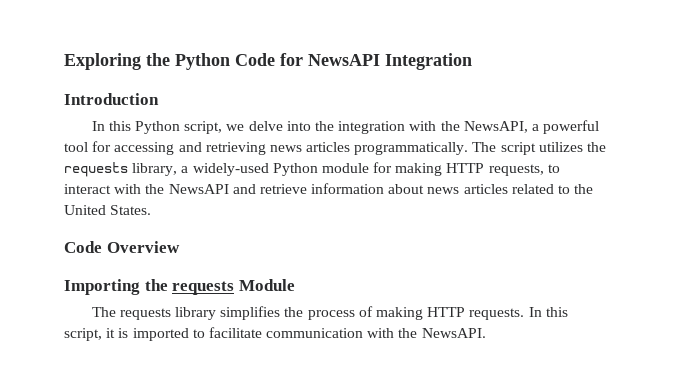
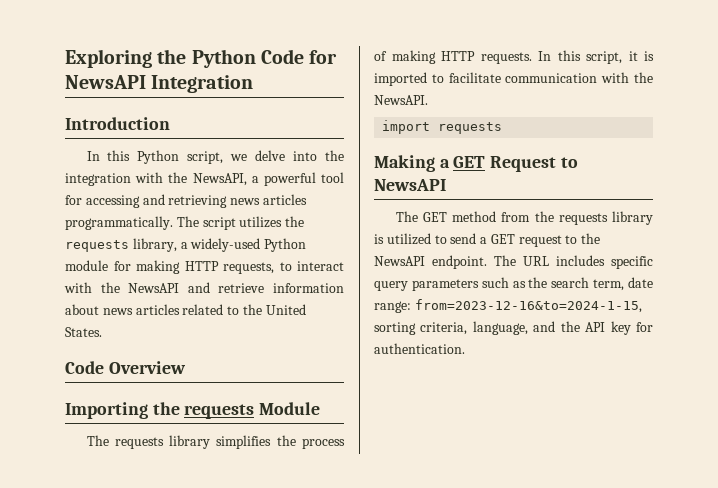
+ import requests
+ Making a GET Request to NewsAPI
+ The GET method from the requests library is utilized to send a GET request to the NewsAPI endpoint. The URL includes specific query parameters such as the search term, date range: from=2023-12-16&to=2024-1-15, sorting criteria, language, and the API key for authentication.

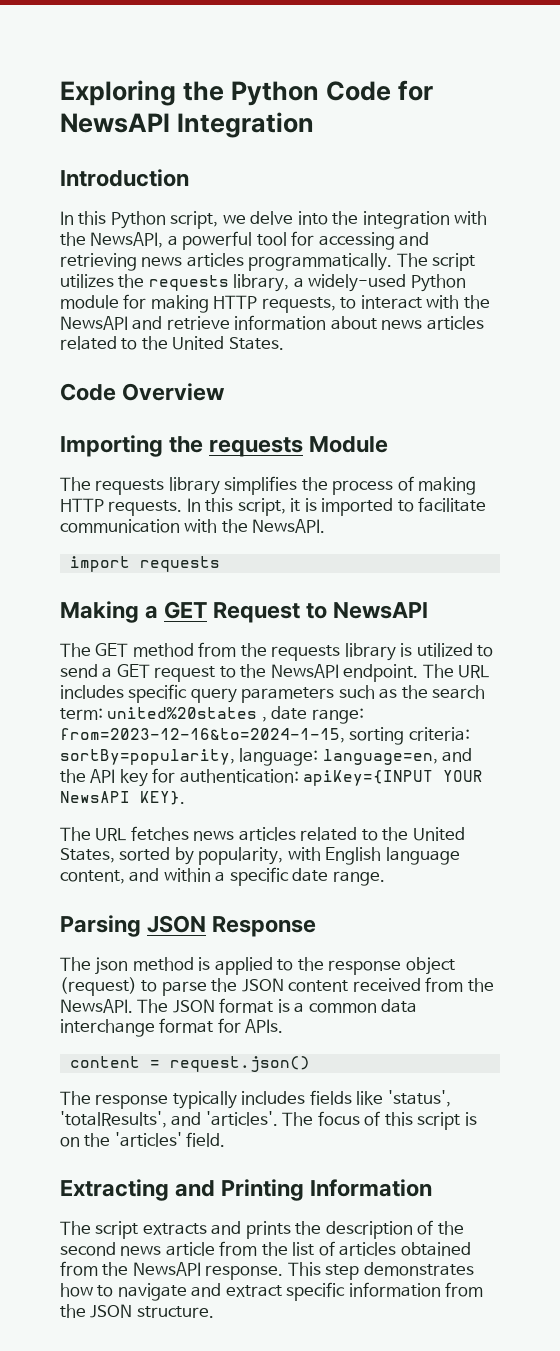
- The URL includes specific query parameters such as the search term, date range: from=2023-12-16&to=2024-1-15, sorting criteria, language, and the API key for authentication.
+ The URL includes specific query parameters such as the search term: united%20states , date range: from=2023-12-16&to=2024-1-15, sorting criteria: sortBy=popularity, language: language=en, and the API key for authentication: apiKey={INPUT YOUR NewsAPI KEY}.
+ The URL fetches news articles related to the United States, sorted by popularity, with English language content, and within a specific date range.
+ Parsing JSON Response
+ The json method is applied to the response object (request) to parse the JSON content received from the NewsAPI. The JSON format is a common data interchange format for APIs.
+ content = request.json()
+ The response typically includes fields like 'status', 'totalResults', and 'articles'. The focus of this script is on the 'articles' field.
+ Extracting and Printing Information
+ The script extracts and prints the description of the second news article from the list of articles obtained from the NewsAPI response. This step demonstrates how to navigate and extract specific information from the JSON structure.

